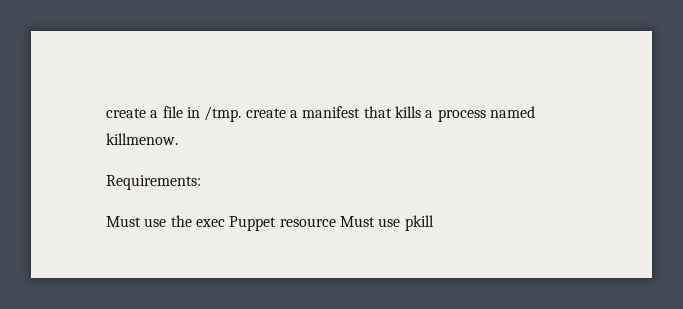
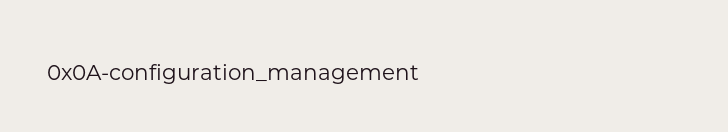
- create a file in /tmp. create a manifest that kills a process named killmenow.
- Requirements:
- Must use the exec Puppet resource Must use pkill
+ 0x0A-configuration_management

